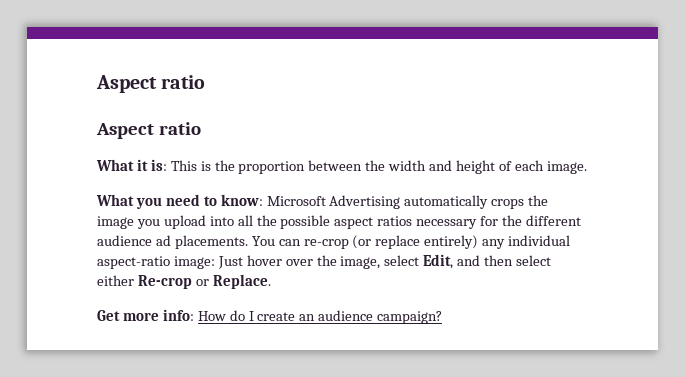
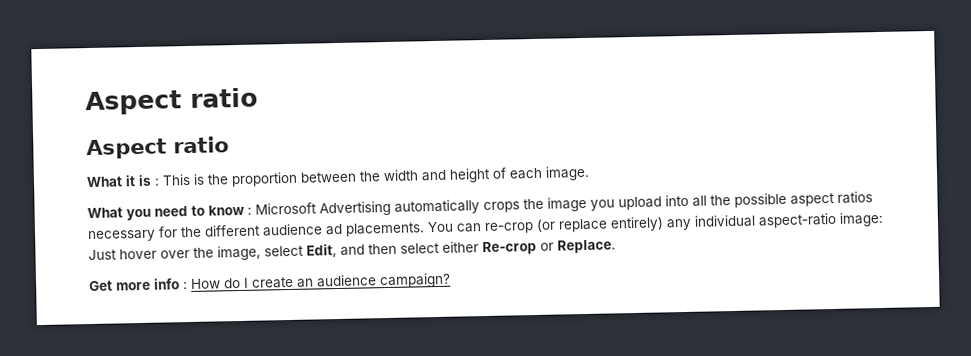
- What it is: This is the proportion between the width and height of each image.
+ What it is : This is the proportion between the width and height of each image.
- What you need to know: Microsoft Advertising automatically crops the image you upload into all the possible aspect ratios necessary for the different audience ad placements.
+ What you need to know : Microsoft Advertising automatically crops the image you upload into all the possible aspect ratios necessary for the different audience ad placements.
- Get more info: How do I create an audience campaign?
+ Get more info : How do I create an audience campaign?

